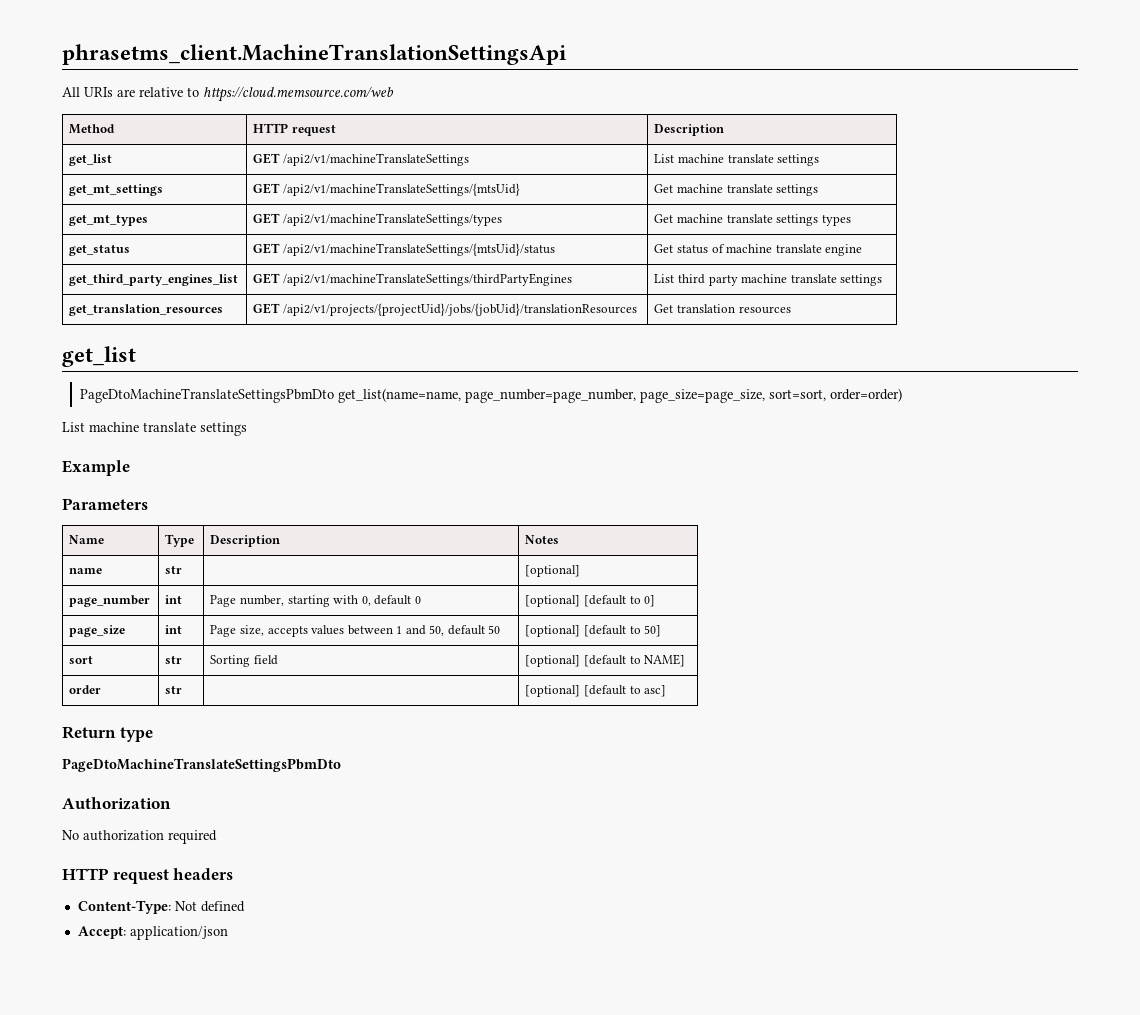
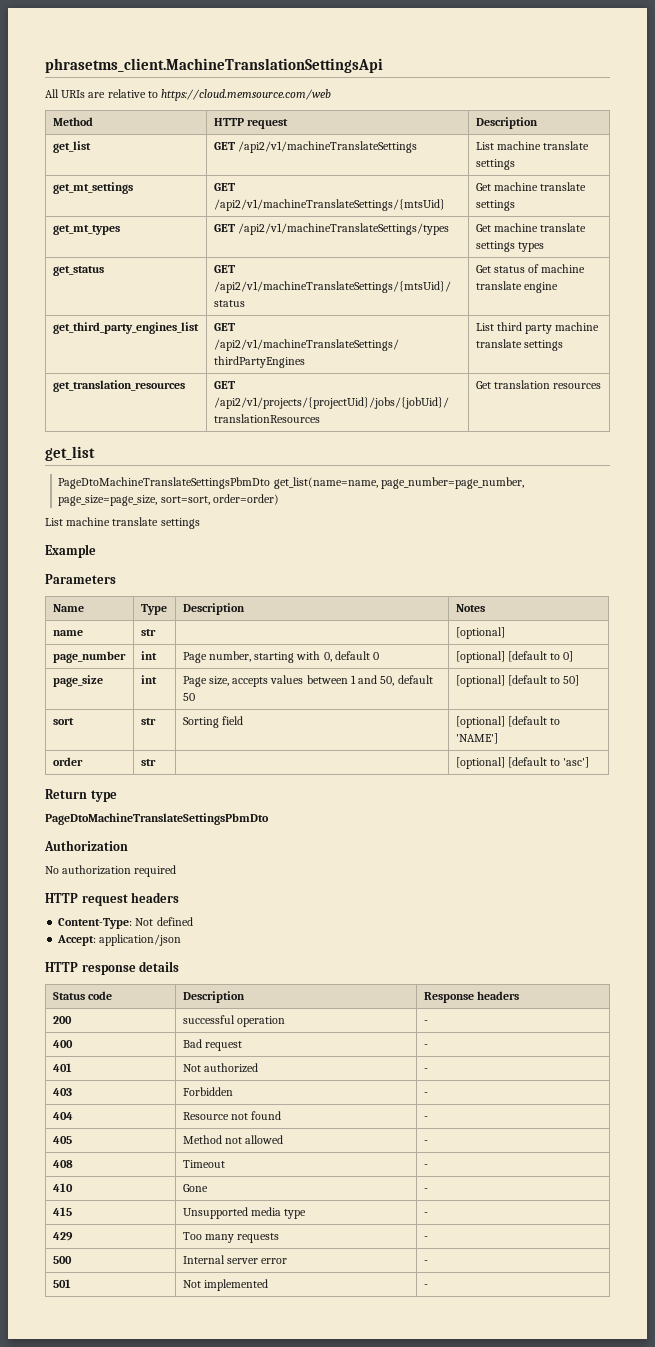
- sort | str | Sorting field | [optional] [default to NAME]
+ sort | str | Sorting field | [optional] [default to 'NAME']
- order | str | | [optional] [default to asc]
+ order | str | | [optional] [default to 'asc']
+ HTTP response details
+ Status code | Description | Response headers
+ 200 | successful operation | -
+ 400 | Bad request | -
+ 401 | Not authorized | -
+ 403 | Forbidden | -
+ 404 | Resource not found | -
+ 405 | Method not allowed | -
+ 408 | Timeout | -
+ 410 | Gone | -
+ 415 | Unsupported media type | -
+ 429 | Too many requests | -
+ 500 | Internal server error | -
+ 501 | Not implemented | -

